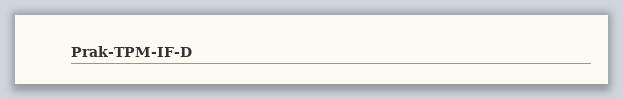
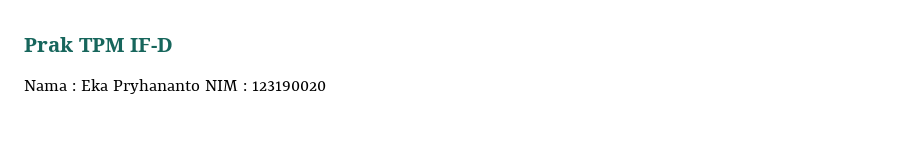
- Prak-TPM-IF-D
+ Prak TPM IF-D
+ Nama : Eka Pryhananto NIM : 123190020

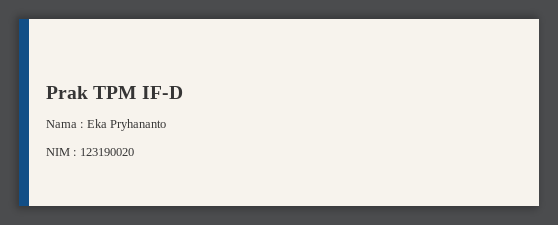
- Nama : Eka Pryhananto NIM : 123190020
+ Nama : Eka Pryhananto
+ NIM : 123190020

